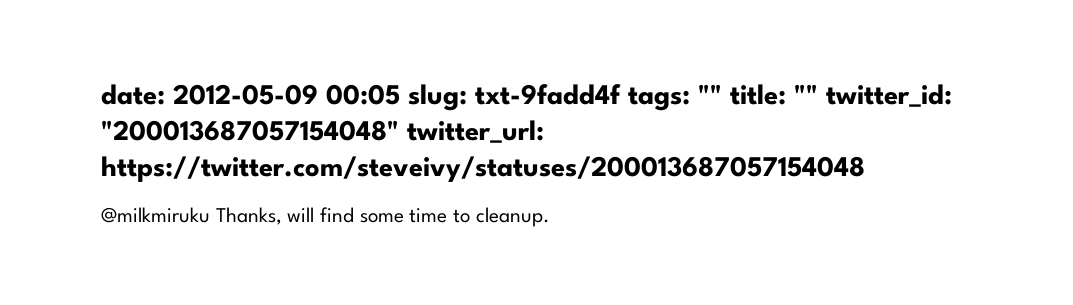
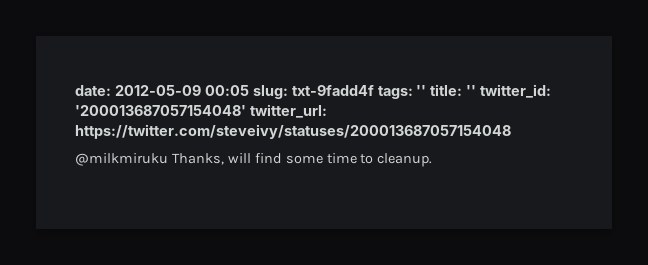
- date: 2012-05-09 00:05 slug: txt-9fadd4f tags: "" title: "" twitter_id: "200013687057154048" twitter_url: https://twitter.com/steveivy/statuses/200013687057154048
+ date: 2012-05-09 00:05 slug: txt-9fadd4f tags: '' title: '' twitter_id: '200013687057154048' twitter_url: https://twitter.com/steveivy/statuses/200013687057154048

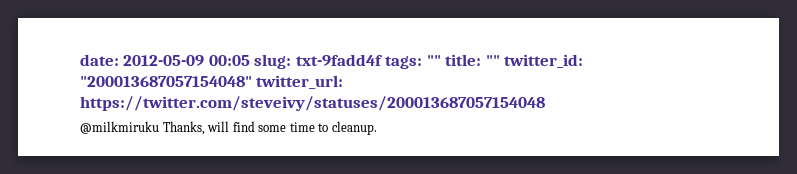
- date: 2012-05-09 00:05 slug: txt-9fadd4f tags: '' title: '' twitter_id: '200013687057154048' twitter_url: https://twitter.com/steveivy/statuses/200013687057154048
+ date: 2012-05-09 00:05 slug: txt-9fadd4f tags: "" title: "" twitter_id: "200013687057154048" twitter_url: https://twitter.com/steveivy/statuses/200013687057154048

